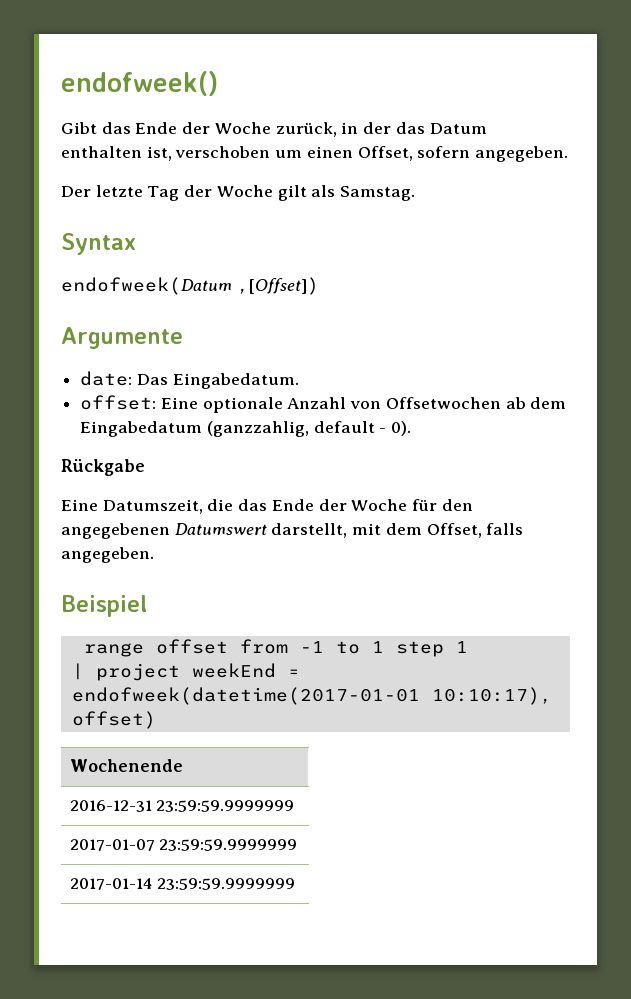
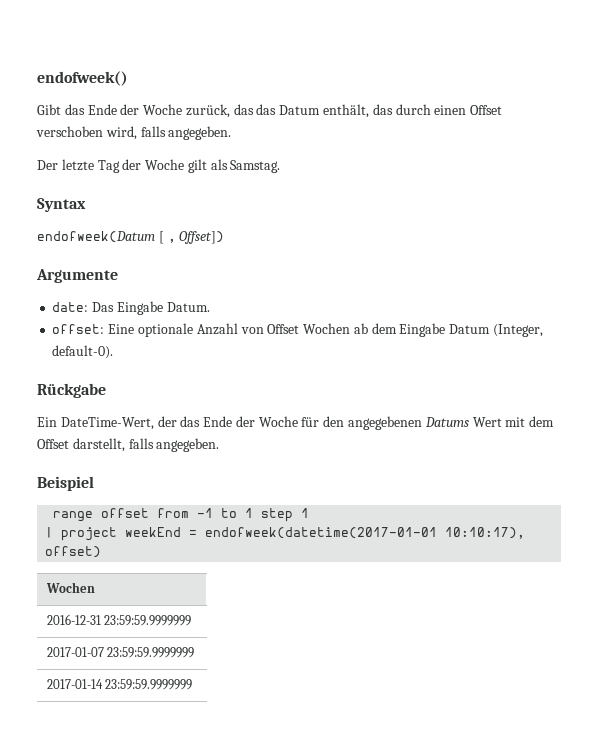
- Gibt das Ende der Woche zurück, in der das Datum enthalten ist, verschoben um einen Offset, sofern angegeben.
+ Gibt das Ende der Woche zurück, das das Datum enthält, das durch einen Offset verschoben wird, falls angegeben.
- endofweek(Datum ,[Offset])
+ endofweek(Datum [ , Offset])
- date: Das Eingabedatum.
+ date: Das Eingabe Datum.
- offset: Eine optionale Anzahl von Offsetwochen ab dem Eingabedatum (ganzzahlig, default - 0).
+ offset: Eine optionale Anzahl von Offset Wochen ab dem Eingabe Datum (Integer, default-0).
  Rückgabe
- Eine Datumszeit, die das Ende der Woche für den angegebenen Datumswert darstellt, mit dem Offset, falls angegeben.
+ Ein DateTime-Wert, der das Ende der Woche für den angegebenen Datums Wert mit dem Offset darstellt, falls angegeben.
  | project weekEnd = endofweek(datetime(2017-01-01 10:10:17), offset)
- Wochenende
+ Wochen

